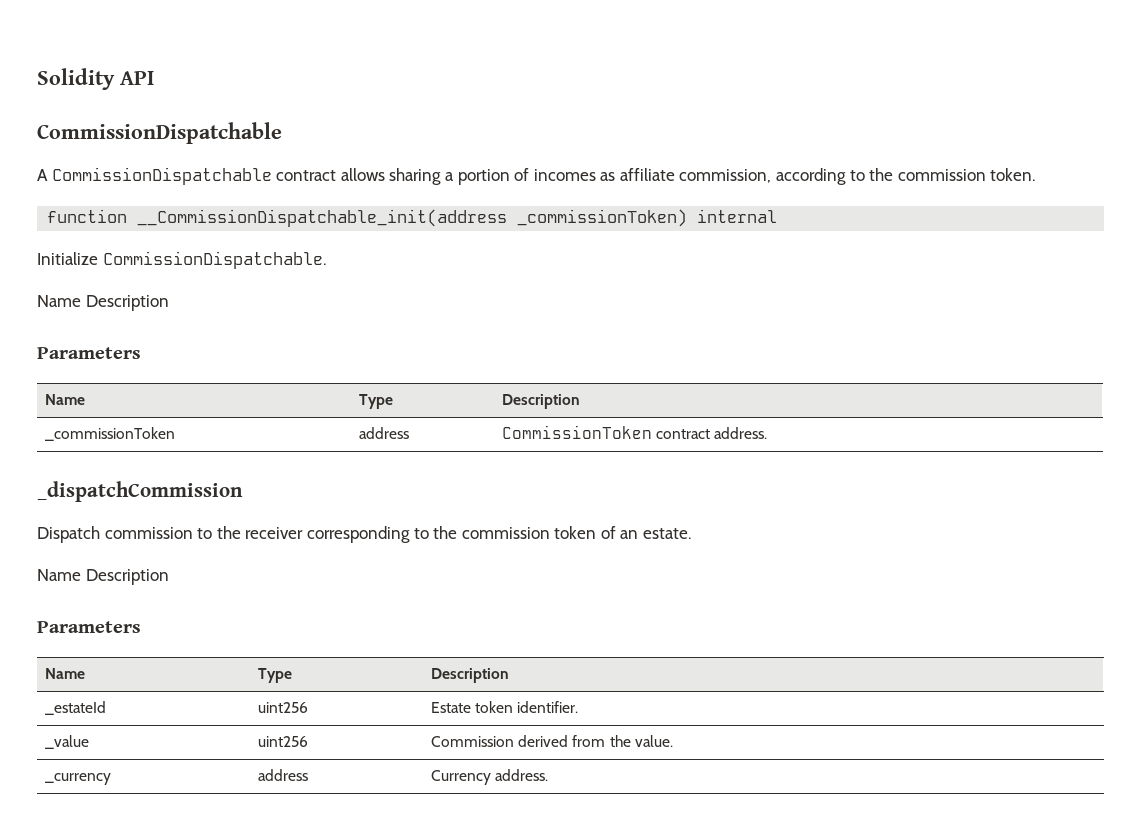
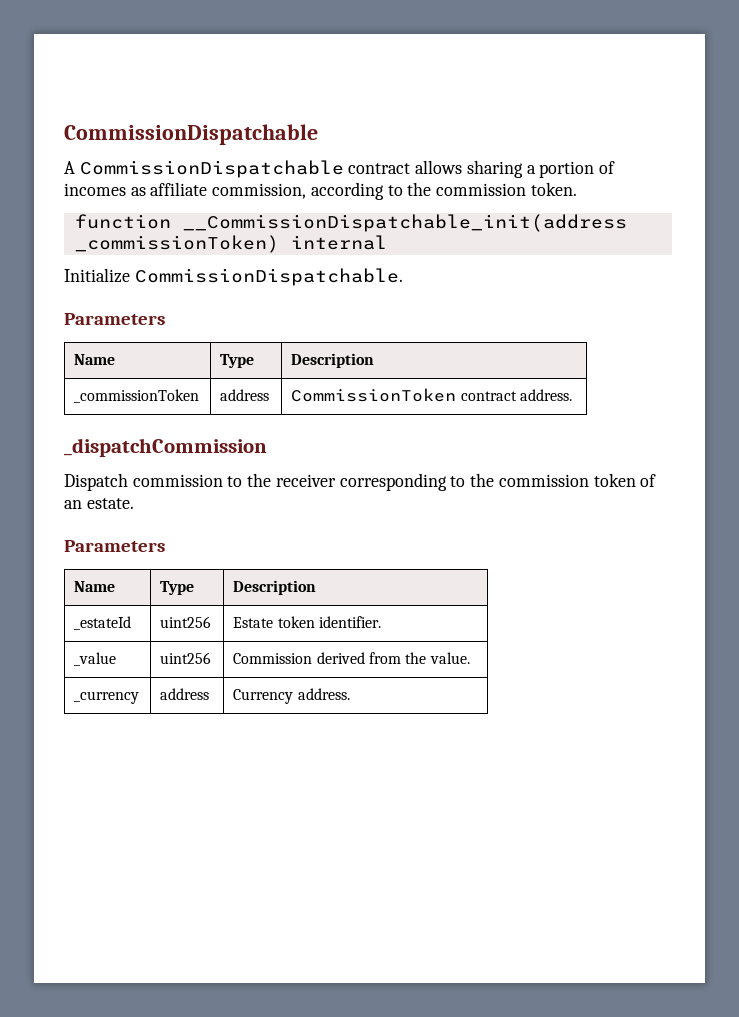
- Solidity API
  Initialize CommissionDispatchable.
- Name Description
  Dispatch commission to the receiver corresponding to the commission token of an estate.
- Name Description

